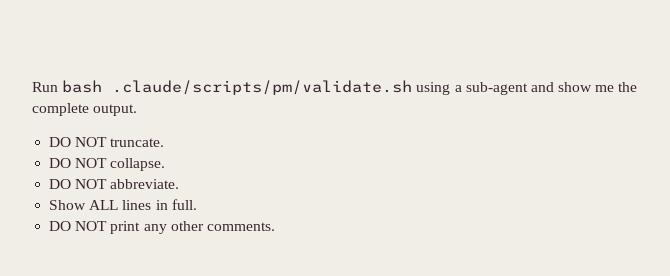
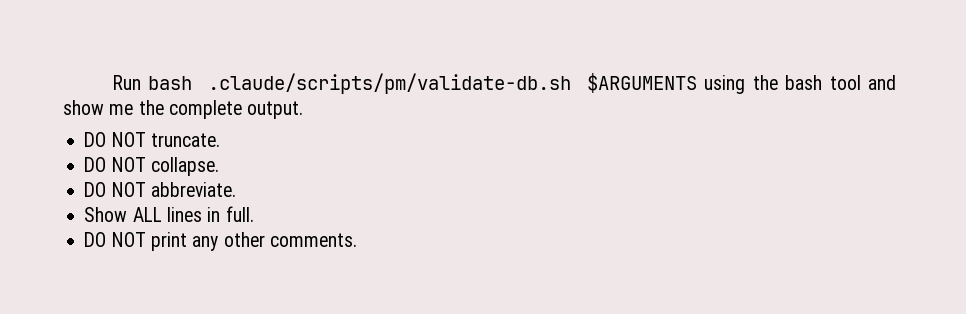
- Run bash .claude/scripts/pm/validate.sh using a sub-agent and show me the complete output.
+ Run bash .claude/scripts/pm/validate-db.sh $ARGUMENTS using the bash tool and show me the complete output.

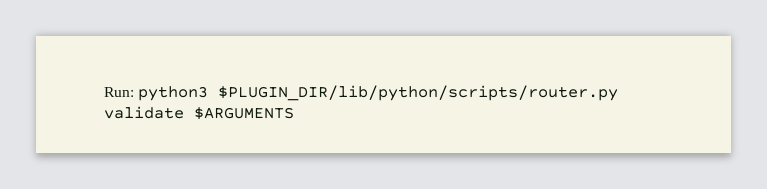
- Run bash .claude/scripts/pm/validate-db.sh $ARGUMENTS using the bash tool and show me the complete output.
- DO NOT truncate.
- DO NOT collapse.
- DO NOT abbreviate.
- Show ALL lines in full.
- DO NOT print any other comments.
+ Run: python3 $PLUGIN_DIR/lib/python/scripts/router.py validate $ARGUMENTS

